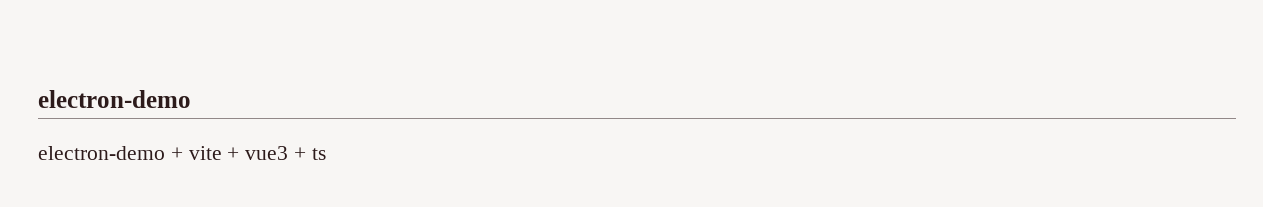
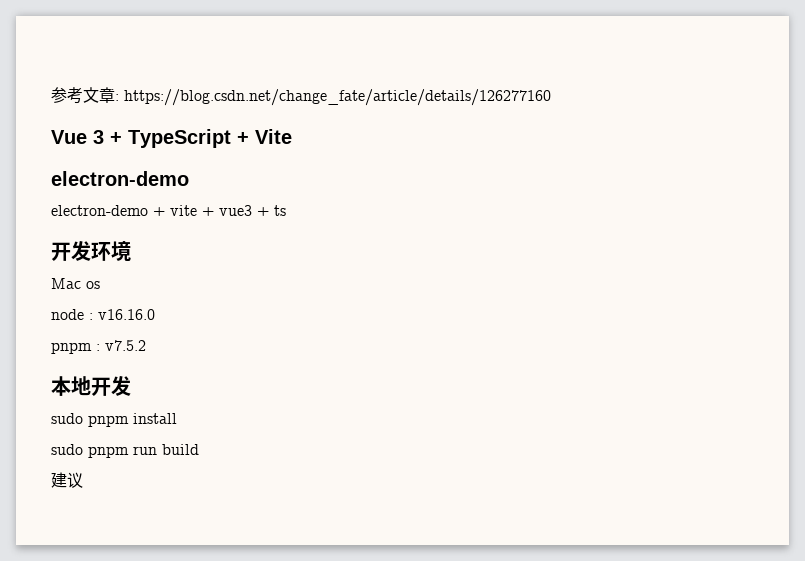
+ 参考文章: https://blog.csdn.net/change_fate/article/details/126277160
+ Vue 3 + TypeScript + Vite
+ 开发环境
+ Mac os
+ node : v16.16.0
+ pnpm : v7.5.2
+ 本地开发
+ sudo pnpm install
+ sudo pnpm run build
+ 建议

